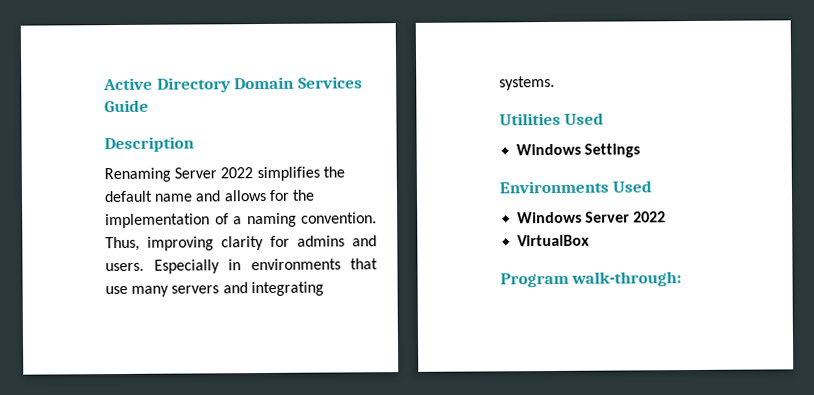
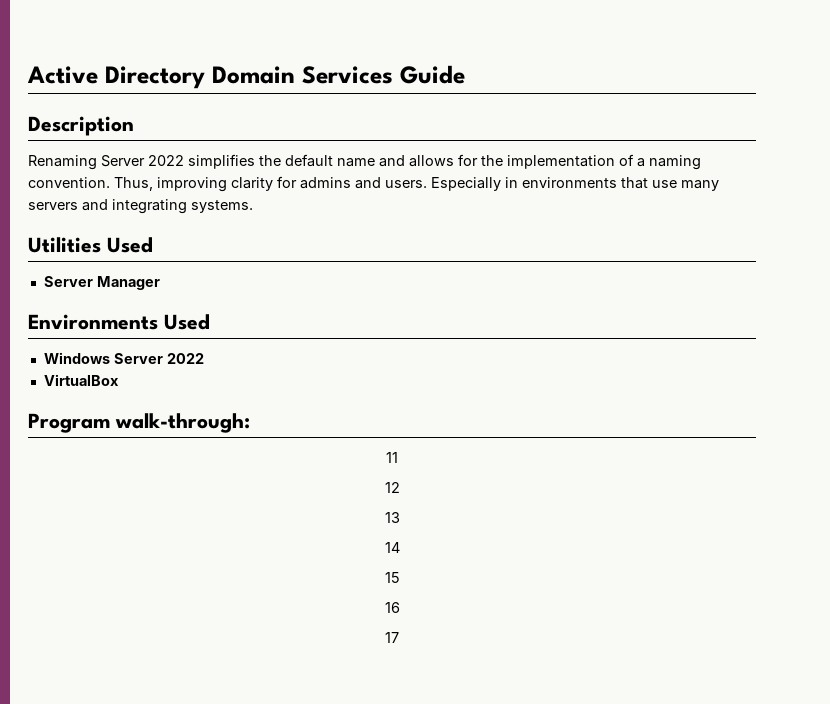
- Windows Settings
+ Server Manager
+ 11
+ 12
+ 13
+ 14
+ 15
+ 16
+ 17

